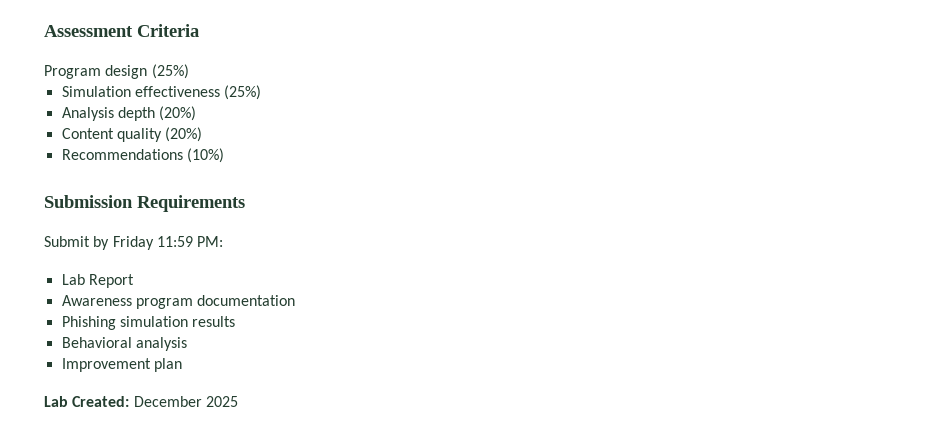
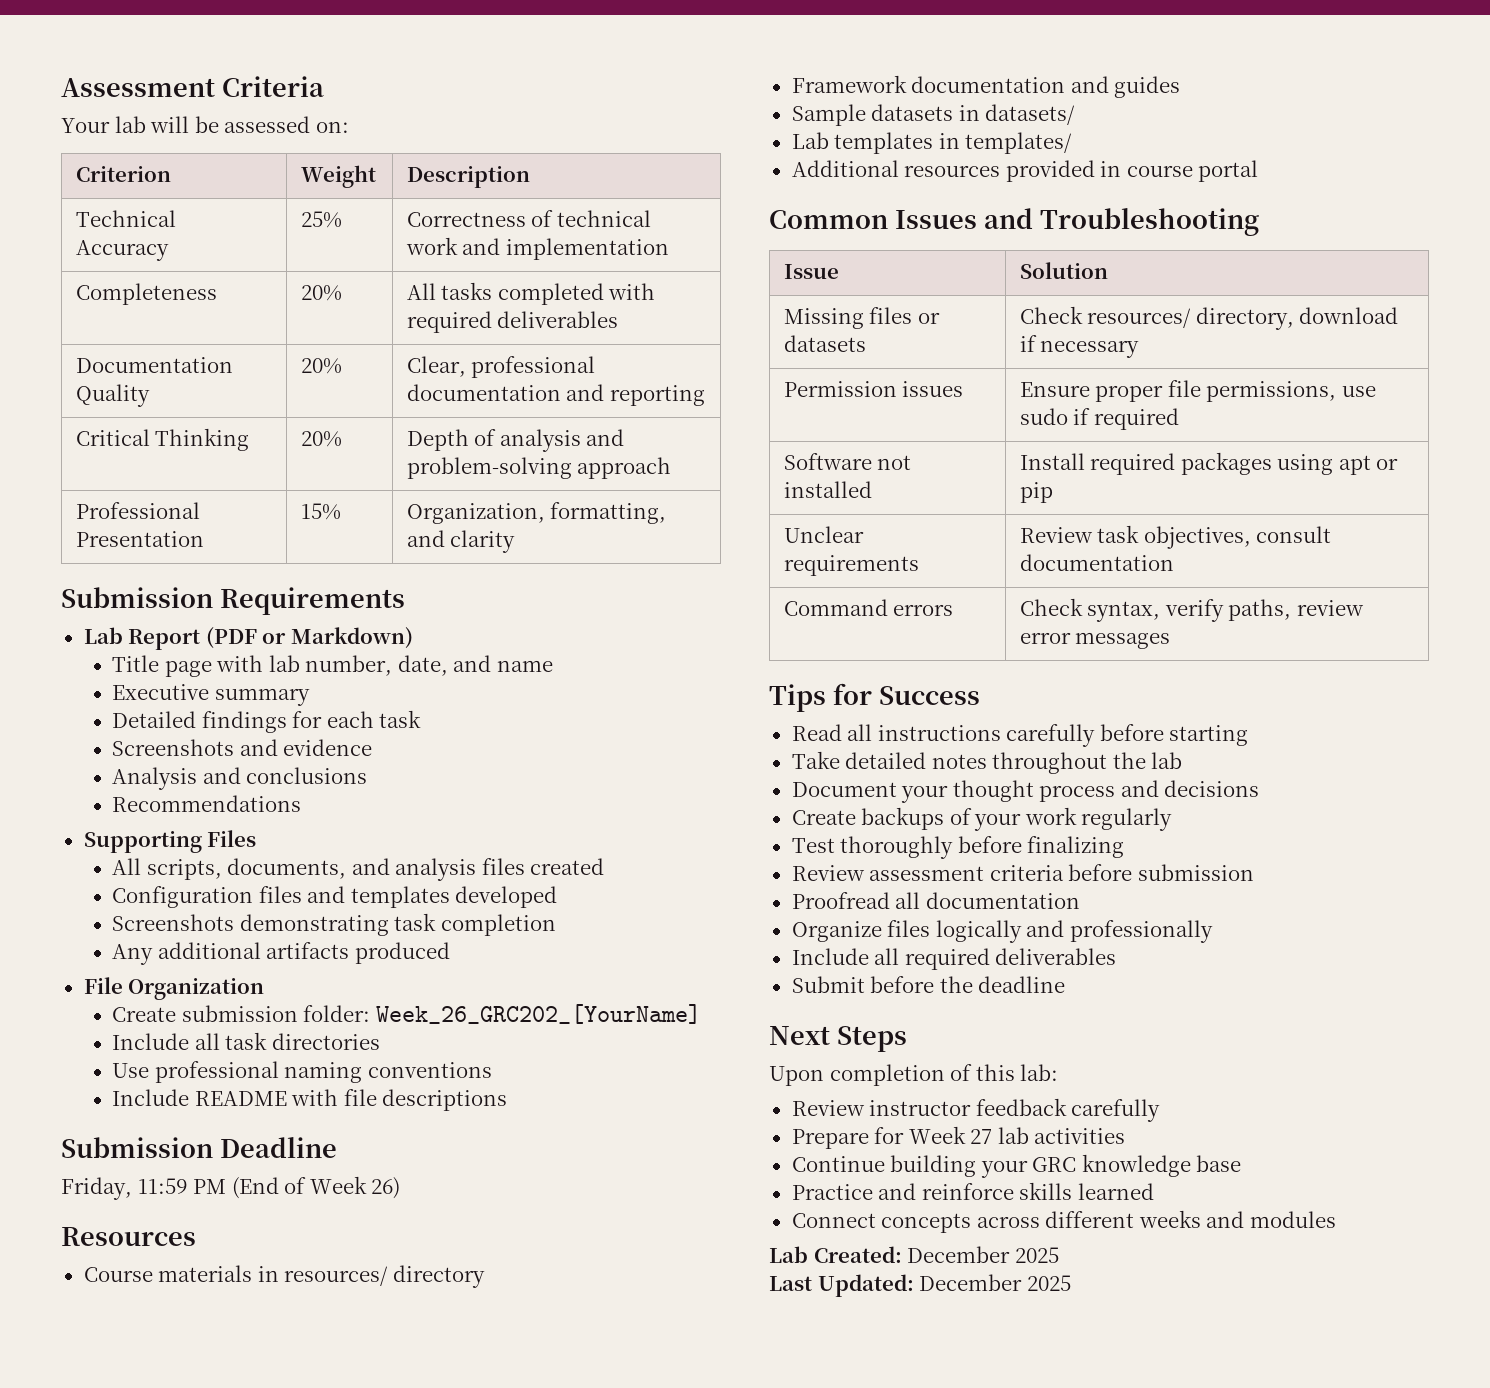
- Program design (25%)
- Simulation effectiveness (25%)
- Analysis depth (20%)
- Content quality (20%)
- Recommendations (10%)
+ Your lab will be assessed on:
+ Criterion | Weight | Description
+ Technical Accuracy | 25% | Correctness of technical work and implementation
+ Completeness | 20% | All tasks completed with required deliverables
+ Documentation Quality | 20% | Clear, professional documentation and reporting
+ Critical Thinking | 20% | Depth of analysis and problem-solving approach
+ Professional Presentation | 15% | Organization, formatting, and clarity
  Submission Requirements
- Submit by Friday 11:59 PM:
- Lab Report
- Awareness program documentation
- Phishing simulation results
- Behavioral analysis
- Improvement plan
+ Lab Report (PDF or Markdown)
+ Title page with lab number, date, and name
+ Executive summary
+ Detailed findings for each task
+ Screenshots and evidence
+ Analysis and conclusions
+ Recommendations
+ Supporting Files
+ All scripts, documents, and analysis files created
+ Configuration files and templates developed
+ Screenshots demonstrating task completion
+ Any additional artifacts produced
+ File Organization
+ Create submission folder: Week_26_GRC202_[YourName]
+ Include all task directories
+ Use professional naming conventions
+ Include README with file descriptions
+ Submission Deadline
+ Friday, 11:59 PM (End of Week 26)
+ Resources
+ Course materials in resources/ directory
+ Framework documentation and guides
+ Sample datasets in datasets/
+ Lab templates in templates/
+ Additional resources provided in course portal
+ Common Issues and Troubleshooting
+ Issue | Solution
+ Missing files or datasets | Check resources/ directory, download if necessary
+ Permission issues | Ensure proper file permissions, use sudo if required
+ Software not installed | Install required packages using apt or pip
+ Unclear requirements | Review task objectives, consult documentation
+ Command errors | Check syntax, verify paths, review error messages
+ Tips for Success
+ Read all instructions carefully before starting
+ Take detailed notes throughout the lab
+ Document your thought process and decisions
+ Create backups of your work regularly
+ Test thoroughly before finalizing
+ Review assessment criteria before submission
+ Proofread all documentation
+ Organize files logically and professionally
+ Include all required deliverables
+ Submit before the deadline
+ Next Steps
+ Upon completion of this lab:
+ Review instructor feedback carefully
+ Prepare for Week 27 lab activities
+ Continue building your GRC knowledge base
+ Practice and reinforce skills learned
+ Connect concepts across different weeks and modules
+ Last Updated: December 2025

